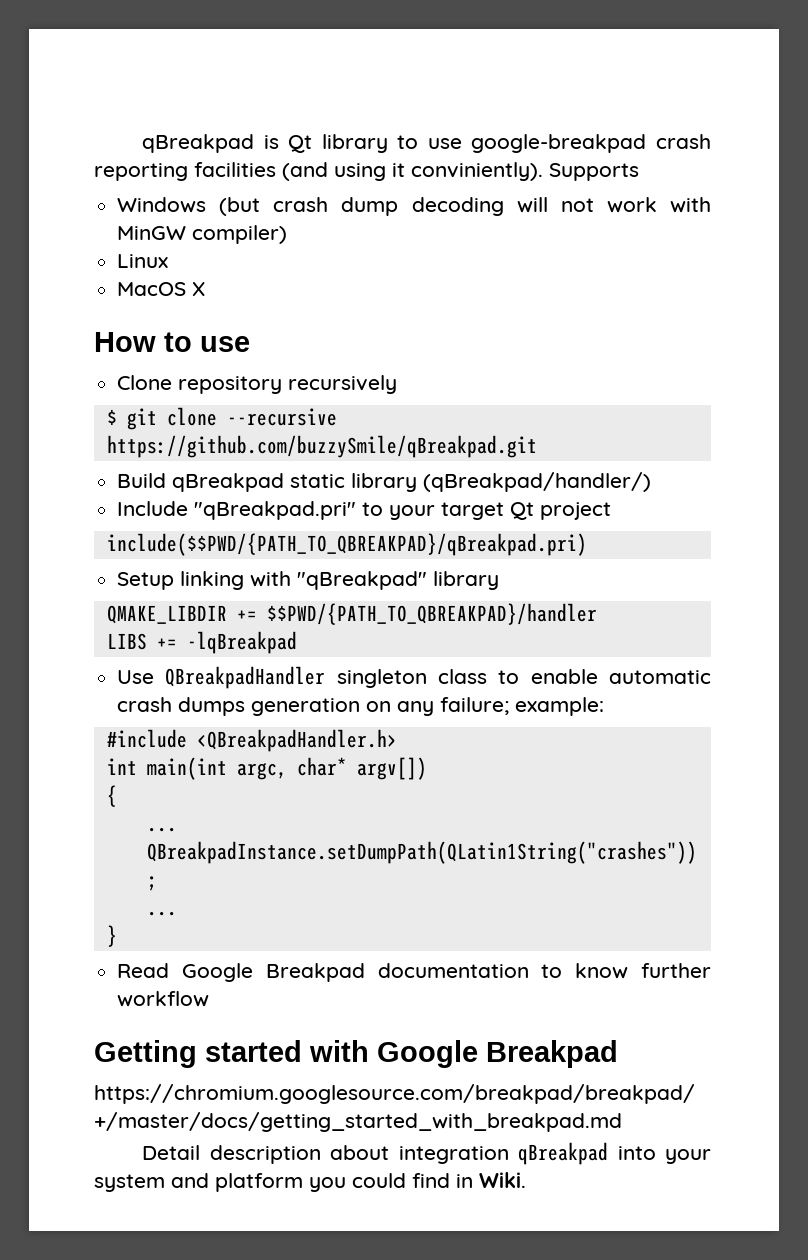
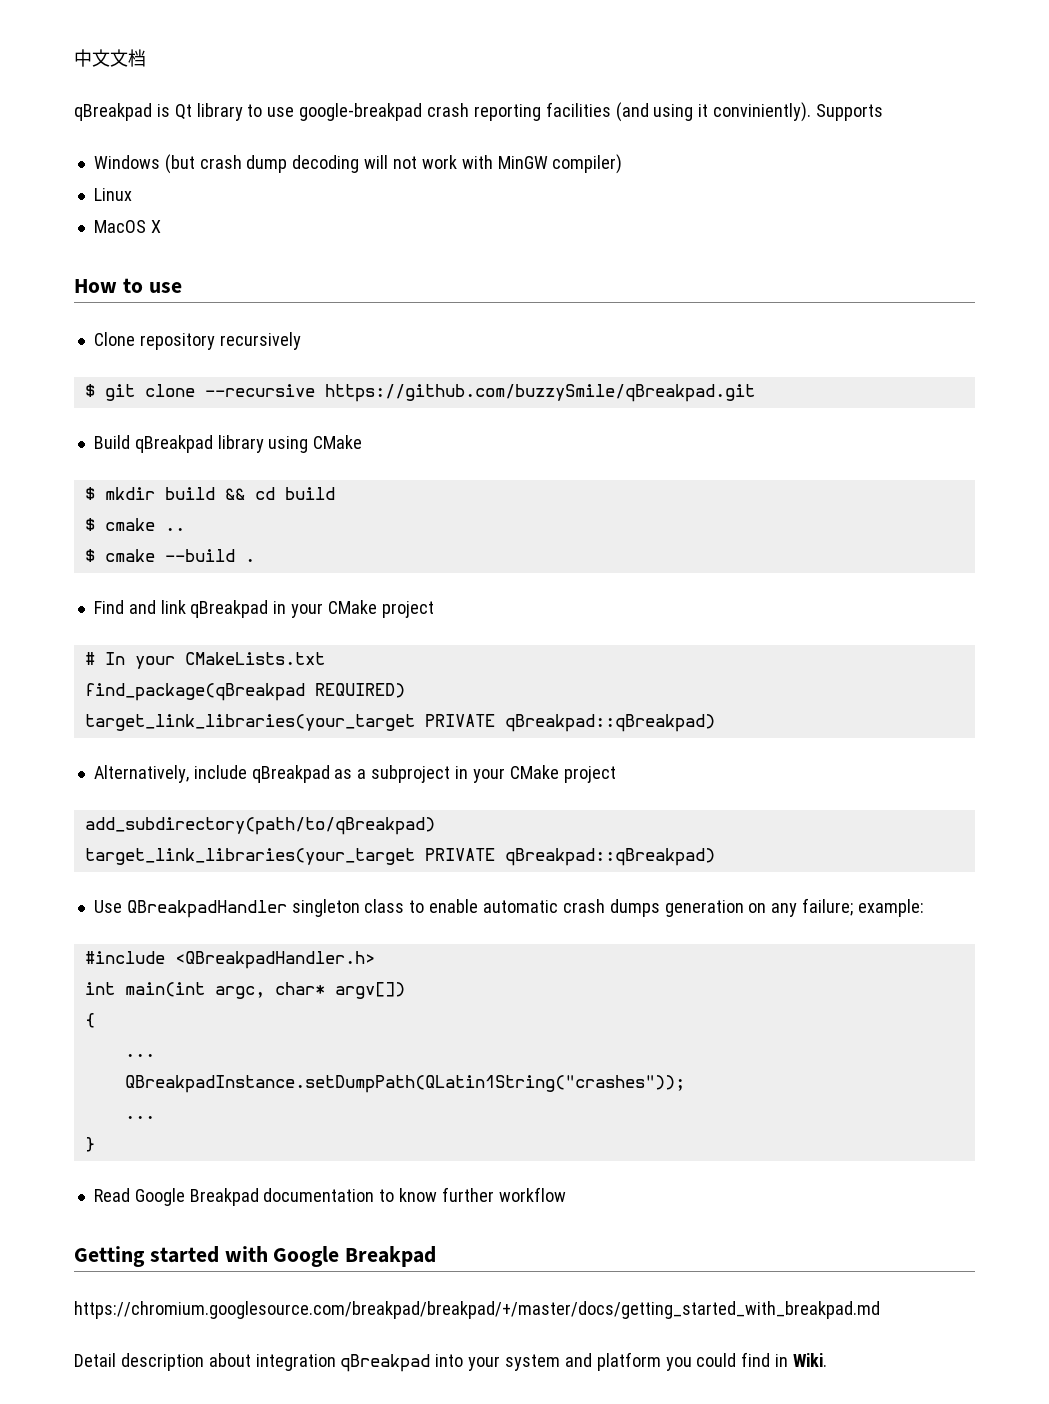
+ 中文文档
- Build qBreakpad static library (qBreakpad/handler/)
- Include "qBreakpad.pri" to your target Qt project
- include($$PWD/{PATH_TO_QBREAKPAD}/qBreakpad.pri)
- Setup linking with "qBreakpad" library
- QMAKE_LIBDIR += $$PWD/{PATH_TO_QBREAKPAD}/handler
- LIBS += -lqBreakpad
+ Build qBreakpad library using CMake
+ $ mkdir build && cd build
+ $ cmake ..
+ $ cmake --build .
+ Find and link qBreakpad in your CMake project
+ # In your CMakeLists.txt
+ find_package(qBreakpad REQUIRED)
+ target_link_libraries(your_target PRIVATE qBreakpad::qBreakpad)
+ Alternatively, include qBreakpad as a subproject in your CMake project
+ add_subdirectory(path/to/qBreakpad)
+ target_link_libraries(your_target PRIVATE qBreakpad::qBreakpad)

